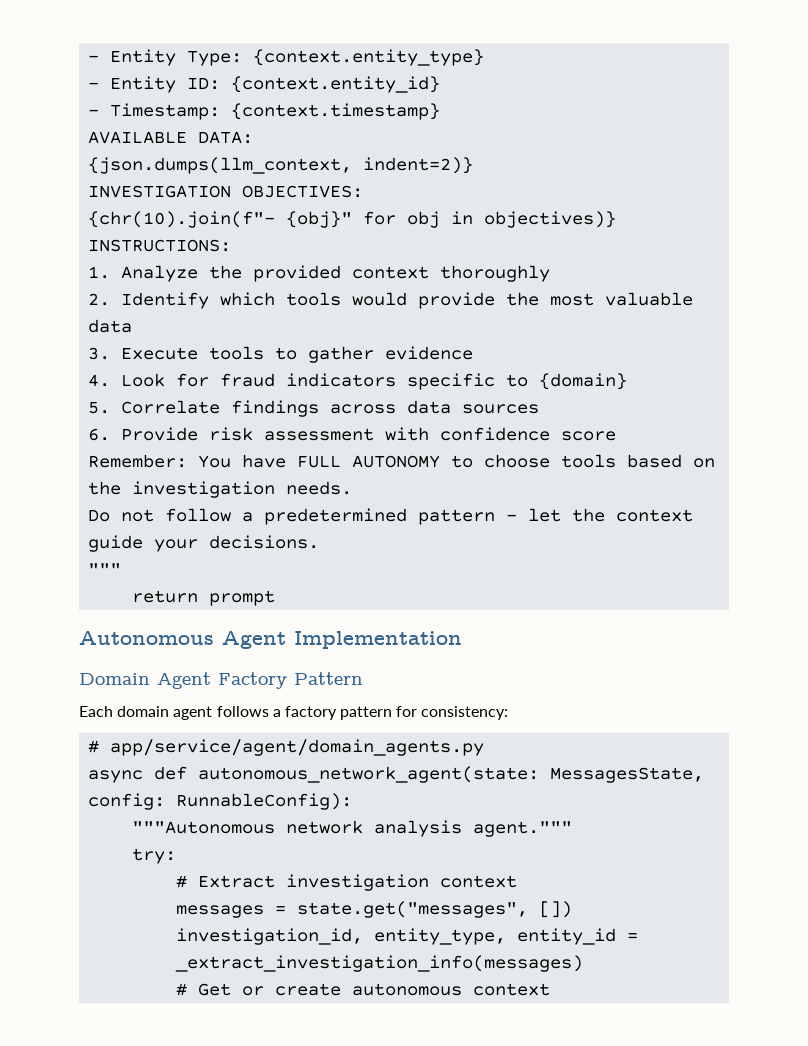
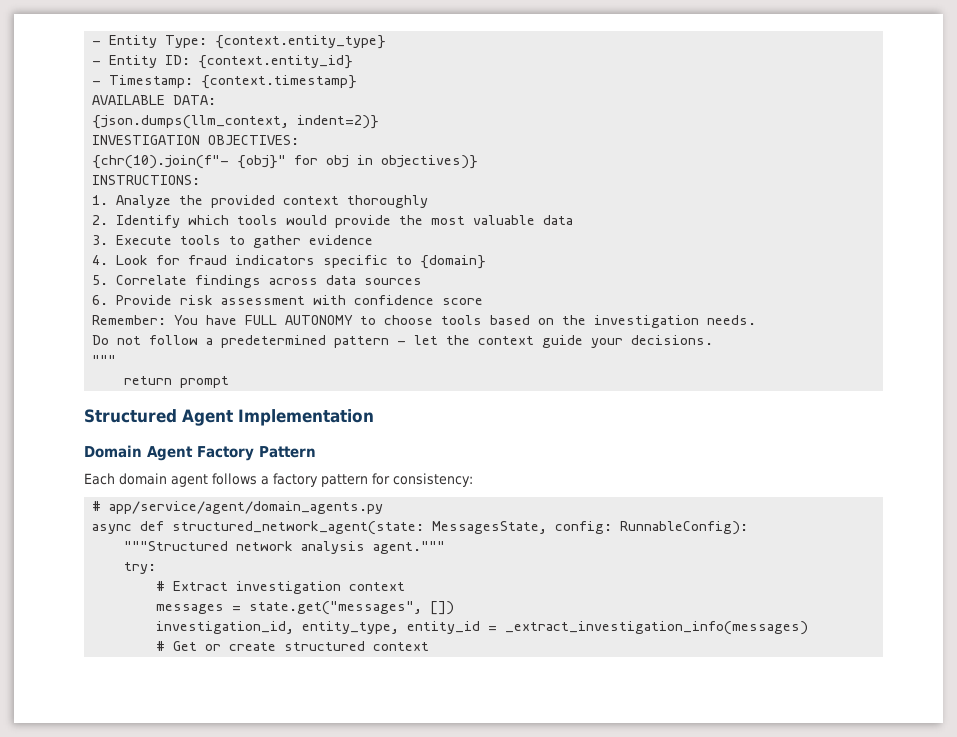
- Autonomous Agent Implementation
+ Structured Agent Implementation
- async def autonomous_network_agent(state: MessagesState, config: RunnableConfig):
+ async def structured_network_agent(state: MessagesState, config: RunnableConfig):
- """Autonomous network analysis agent."""
+ """Structured network analysis agent."""
- # Get or create autonomous context
+ # Get or create structured context

